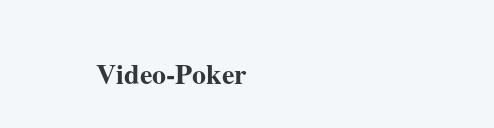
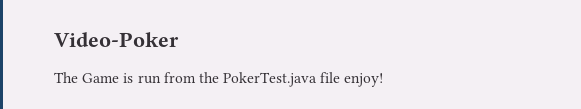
+ The Game is run from the PokerTest.java file enjoy!

